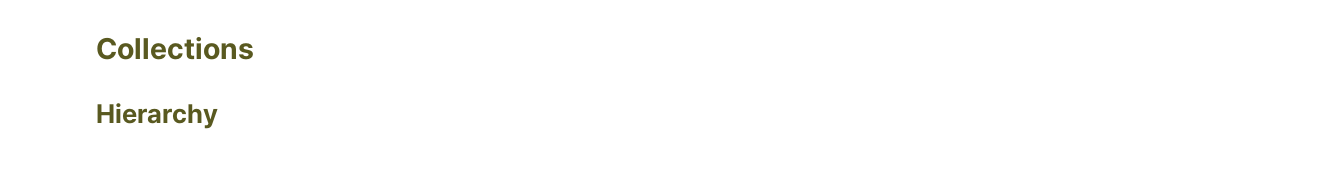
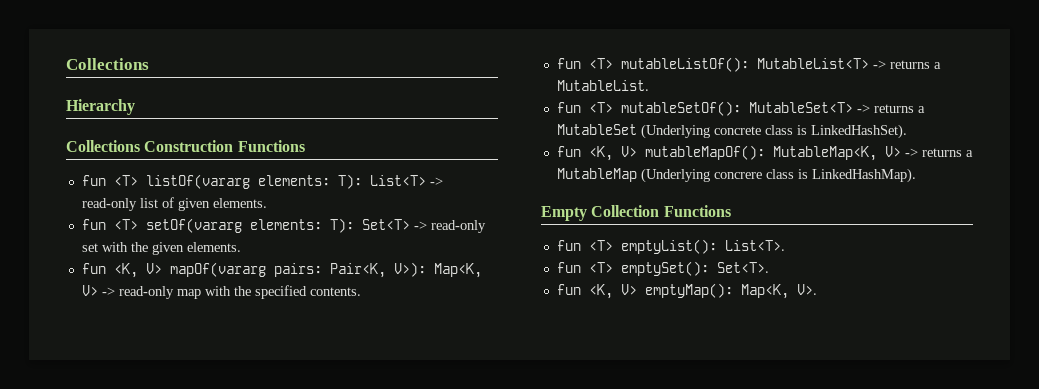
+ Collections Construction Functions
+ fun <T> listOf(vararg elements: T): List<T> -> read-only list of given elements.
+ fun <T> setOf(vararg elements: T): Set<T> -> read-only set with the given elements.
+ fun <K, V> mapOf(vararg pairs: Pair<K, V>): Map<K, V> -> read-only map with the specified contents.
+ fun <T> mutableListOf(): MutableList<T> -> returns a MutableList.
+ fun <T> mutableSetOf(): MutableSet<T> -> returns a MutableSet (Underlying concrete class is LinkedHashSet).
+ fun <K, V> mutableMapOf(): MutableMap<K, V> -> returns a MutableMap (Underlying concrere class is LinkedHashMap).
+ Empty Collection Functions
+ fun <T> emptyList(): List<T>.
+ fun <T> emptySet(): Set<T>.
+ fun <K, V> emptyMap(): Map<K, V>.

